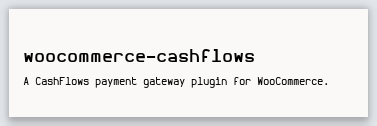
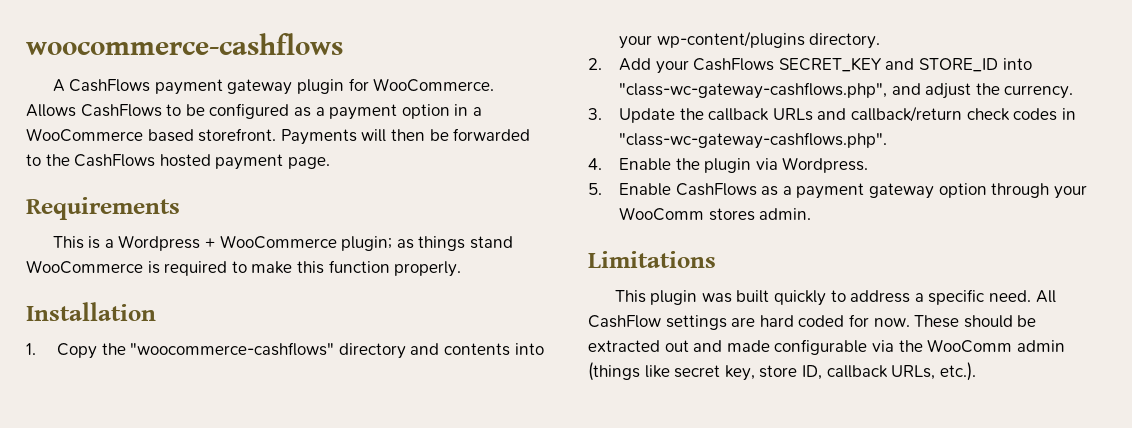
+ Allows CashFlows to be configured as a payment option in a WooCommerce based storefront. Payments will then be forwarded to the CashFlows hosted payment page.
+ Requirements
+ This is a Wordpress + WooCommerce plugin; as things stand WooCommerce is required to make this function properly.
+ Installation
+ 1. Copy the "woocommerce-cashflows" directory and contents into your wp-content/plugins directory.
+ 2. Add your CashFlows SECRET_KEY and STORE_ID into "class-wc-gateway-cashflows.php", and adjust the currency.
+ 3. Update the callback URLs and callback/return check codes in "class-wc-gateway-cashflows.php".
+ 4. Enable the plugin via Wordpress.
+ 5. Enable CashFlows as a payment gateway option through your WooComm stores admin.
+ Limitations
+ This plugin was built quickly to address a specific need. All CashFlow settings are hard coded for now. These should be extracted out and made configurable via the WooComm admin (things like secret key, store ID, callback URLs, etc.).

